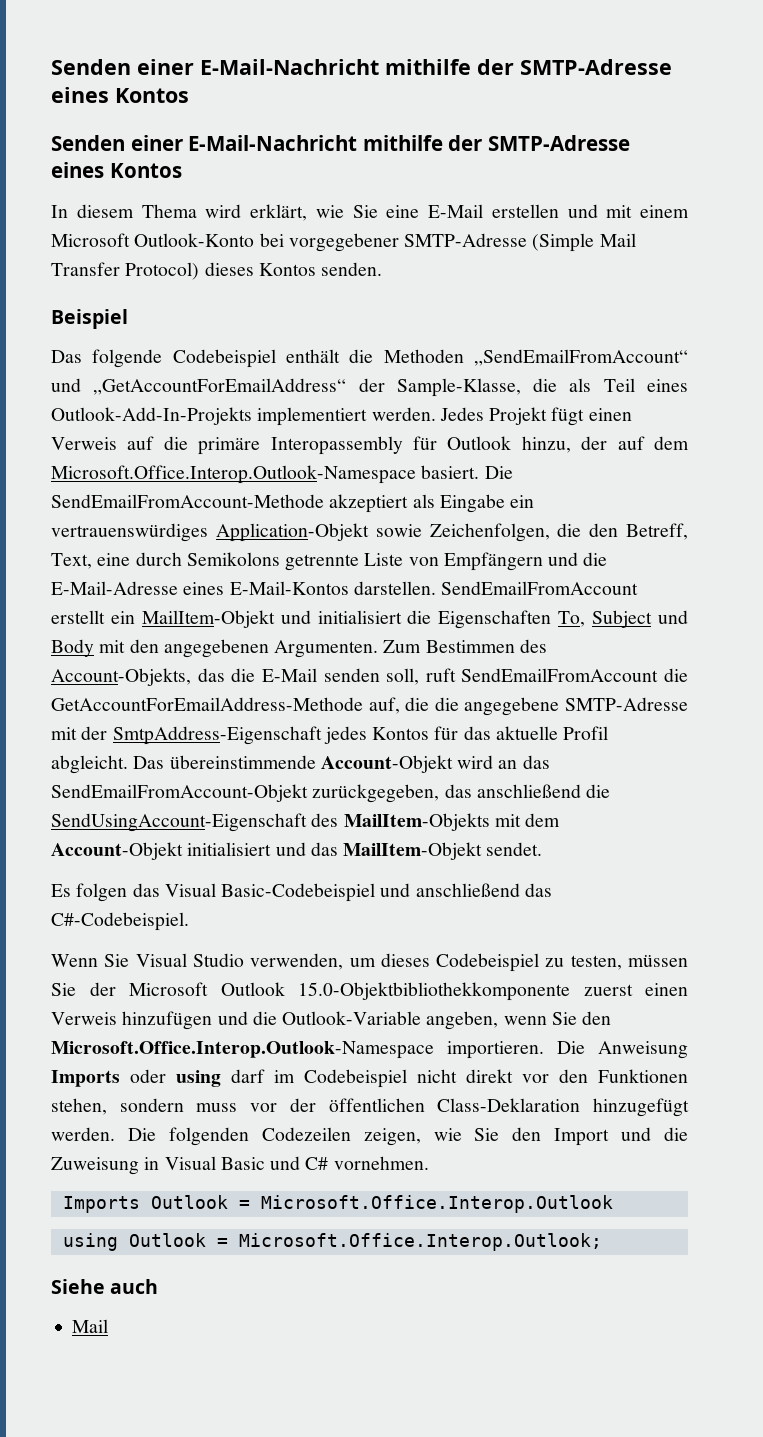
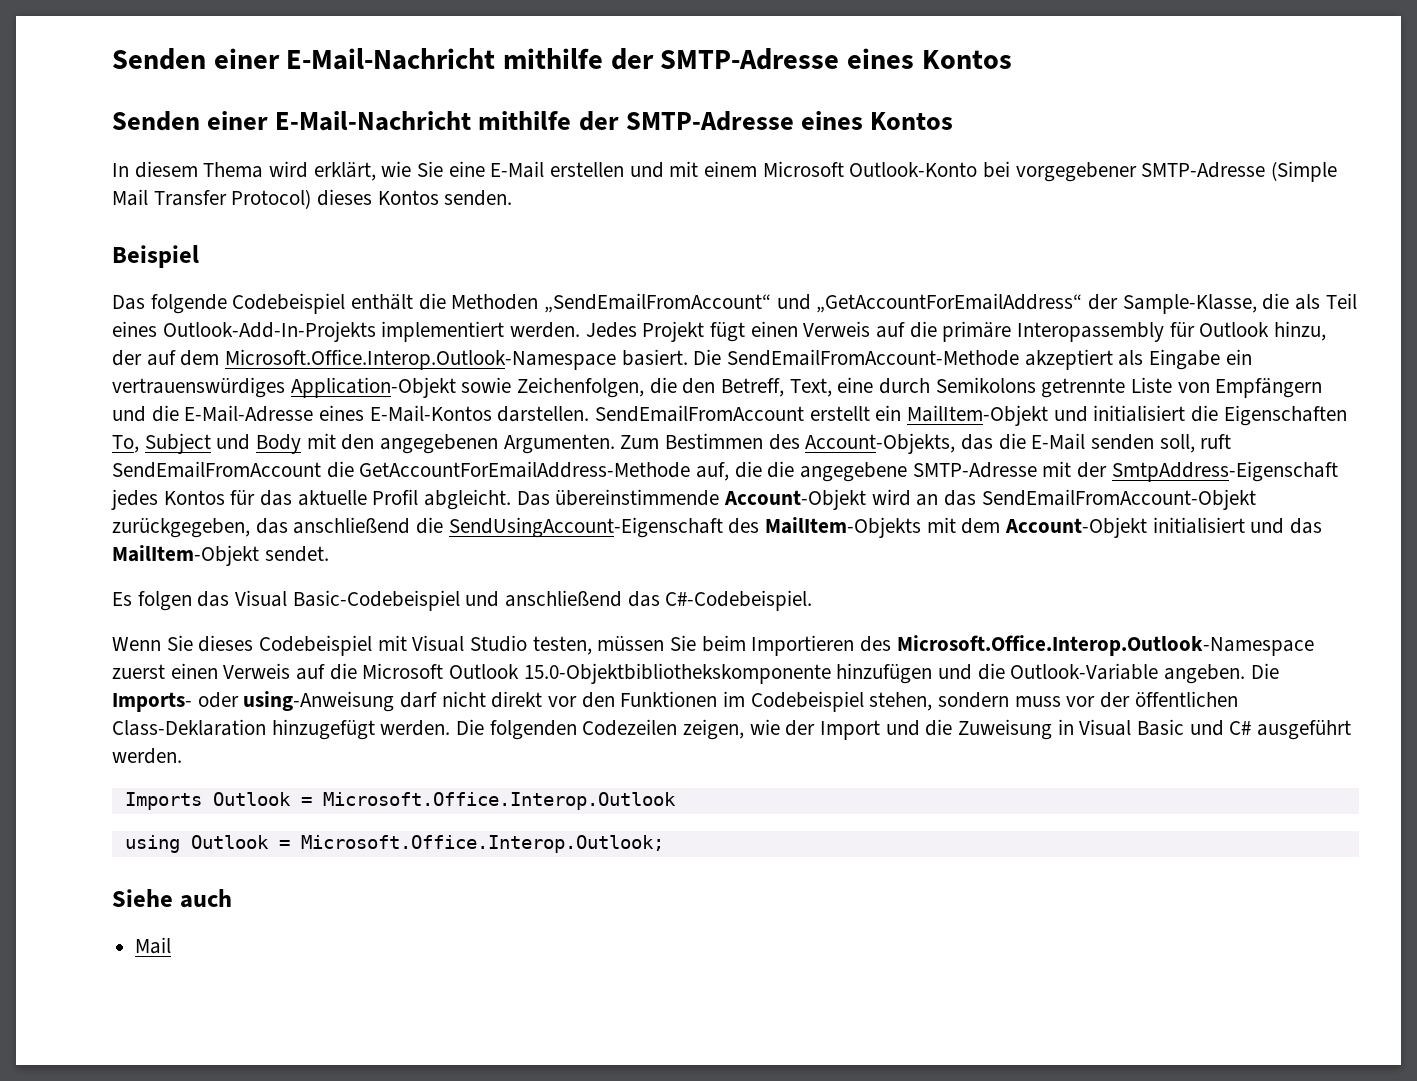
- Wenn Sie Visual Studio verwenden, um dieses Codebeispiel zu testen, müssen Sie der Microsoft Outlook 15.0-Objektbibliothekkomponente zuerst einen Verweis hinzufügen und die Outlook-Variable angeben, wenn Sie den Microsoft.Office.Interop.Outlook-Namespace importieren. Die Anweisung Imports oder using darf im Codebeispiel nicht direkt vor den Funktionen stehen, sondern muss vor der öffentlichen Class-Deklaration hinzugefügt werden.
+ Wenn Sie dieses Codebeispiel mit Visual Studio testen, müssen Sie beim Importieren des Microsoft.Office.Interop.Outlook-Namespace zuerst einen Verweis auf die Microsoft Outlook 15.0-Objektbibliothekskomponente hinzufügen und die Outlook-Variable angeben. Die Imports- oder using-Anweisung darf nicht direkt vor den Funktionen im Codebeispiel stehen, sondern muss vor der öffentlichen Class-Deklaration hinzugefügt werden.
- Die folgenden Codezeilen zeigen, wie Sie den Import und die Zuweisung in Visual Basic und C# vornehmen.
+ Die folgenden Codezeilen zeigen, wie der Import und die Zuweisung in Visual Basic und C# ausgeführt werden.

